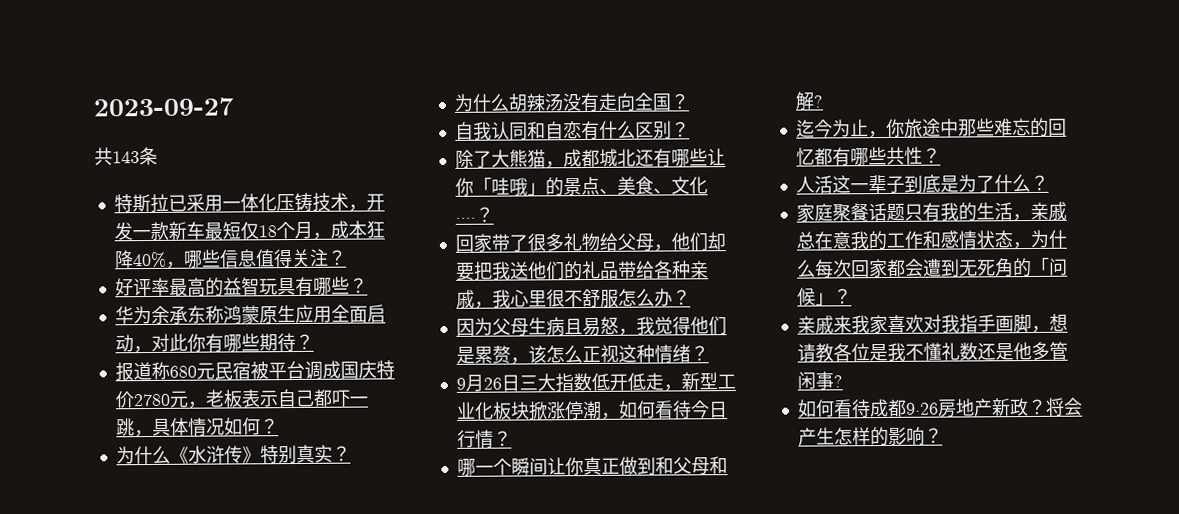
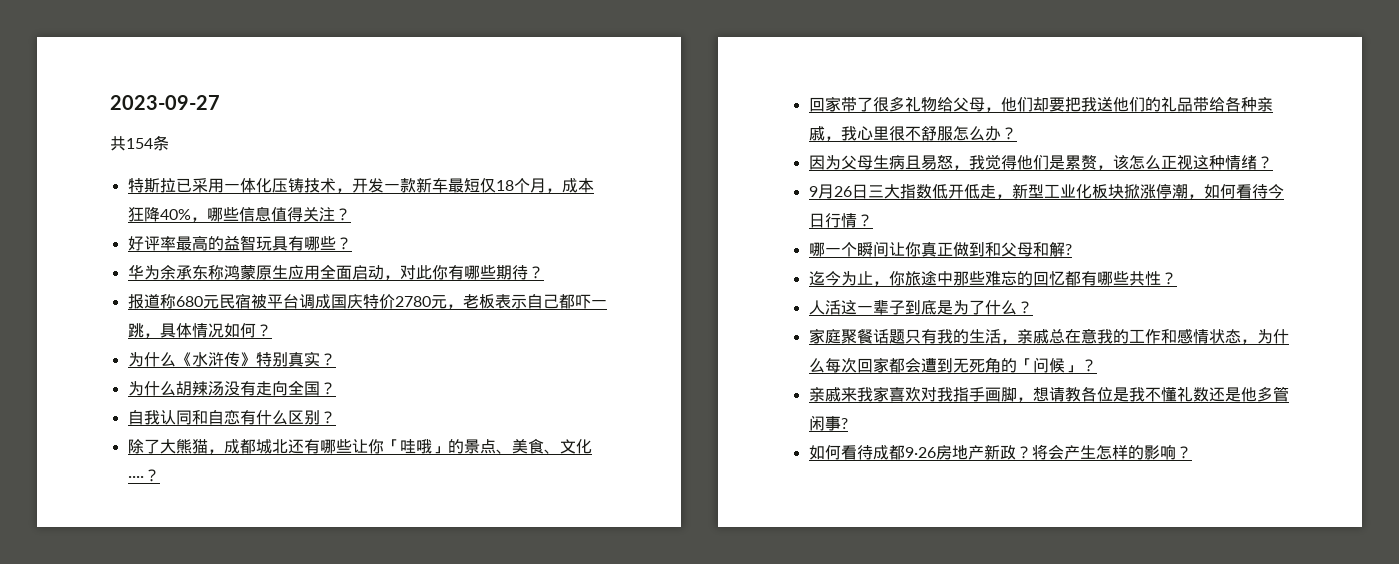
- 共143条
+ 共154条

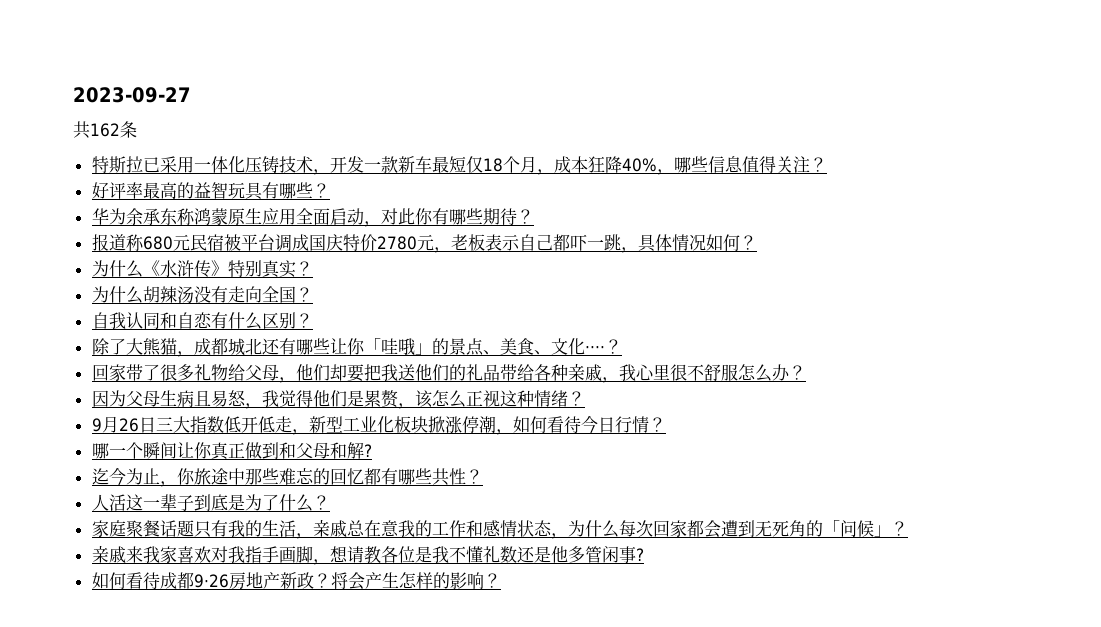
- 共154条
+ 共162条

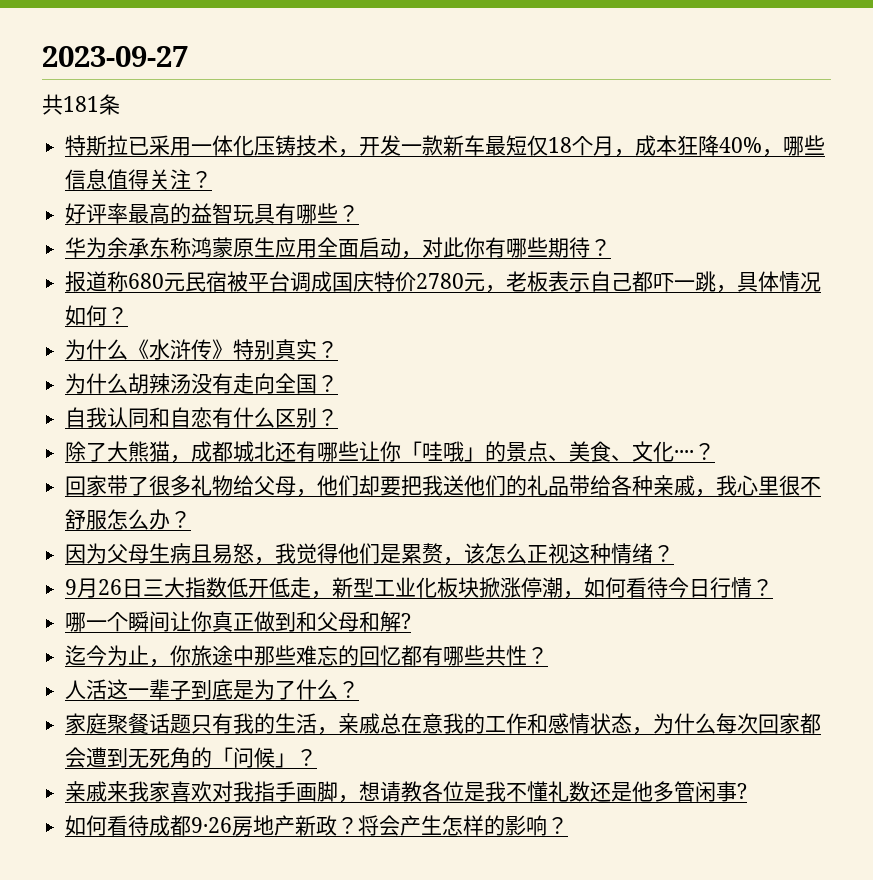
- 共162条
+ 共181条

